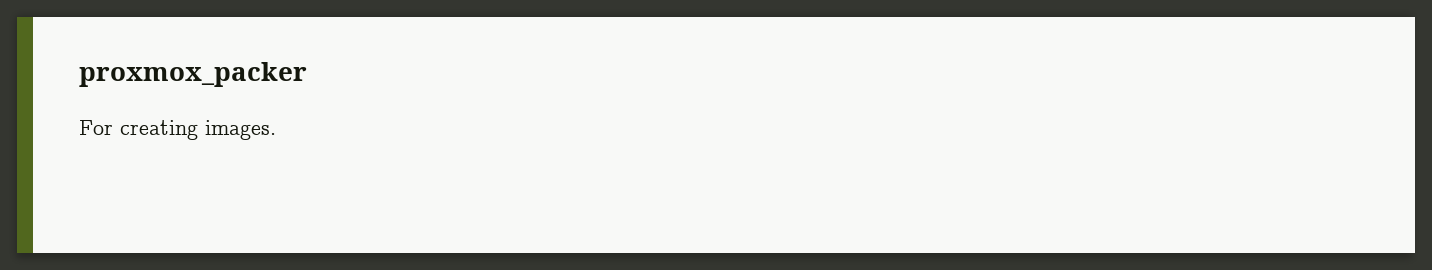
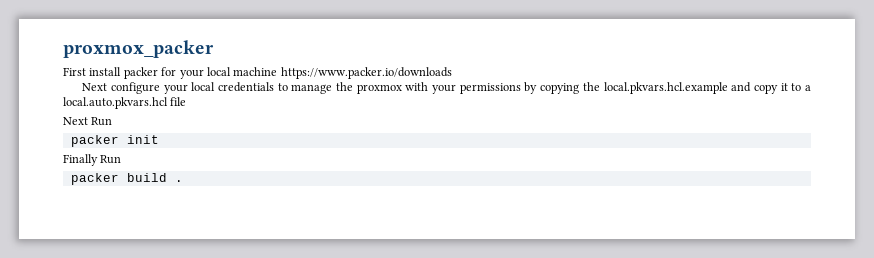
- For creating images.
+ First install packer for your local machine https://www.packer.io/downloads
+ Next configure your local credentials to manage the proxmox with your permissions by copying the local.pkvars.hcl.example and copy it to a local.auto.pkvars.hcl file
+ Next Run
+ packer init
+ Finally Run
+ packer build .

